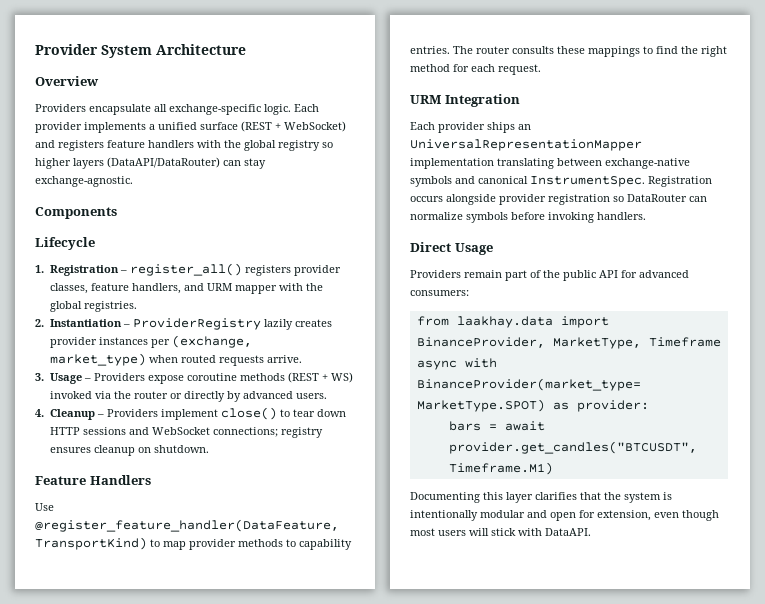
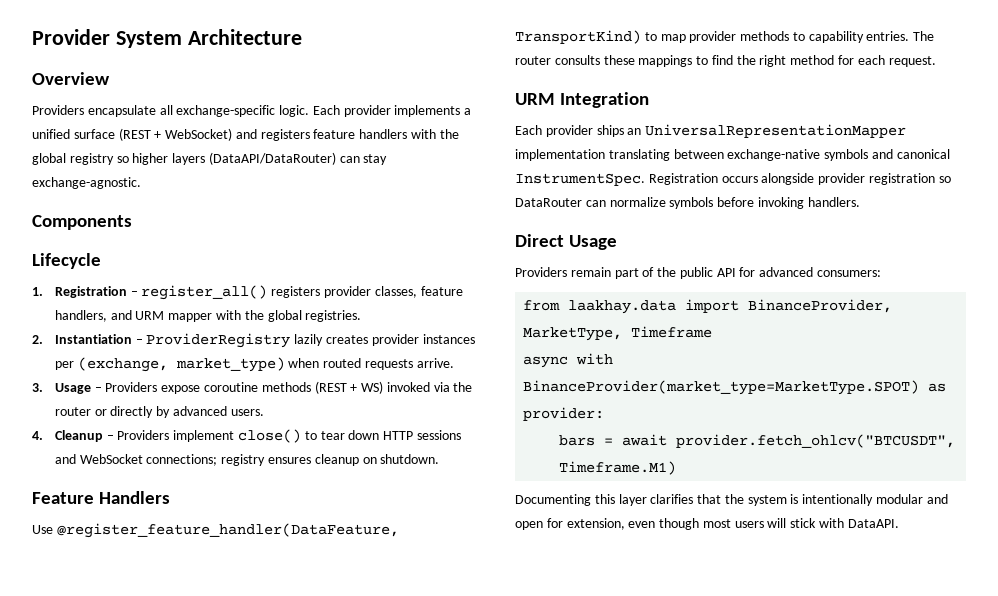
- bars = await provider.get_candles("BTCUSDT", Timeframe.M1)
+ bars = await provider.fetch_ohlcv("BTCUSDT", Timeframe.M1)

